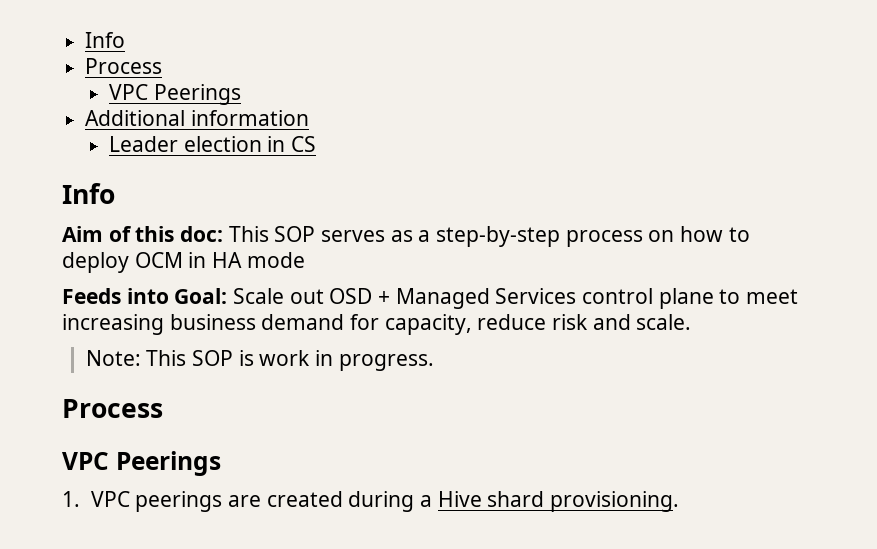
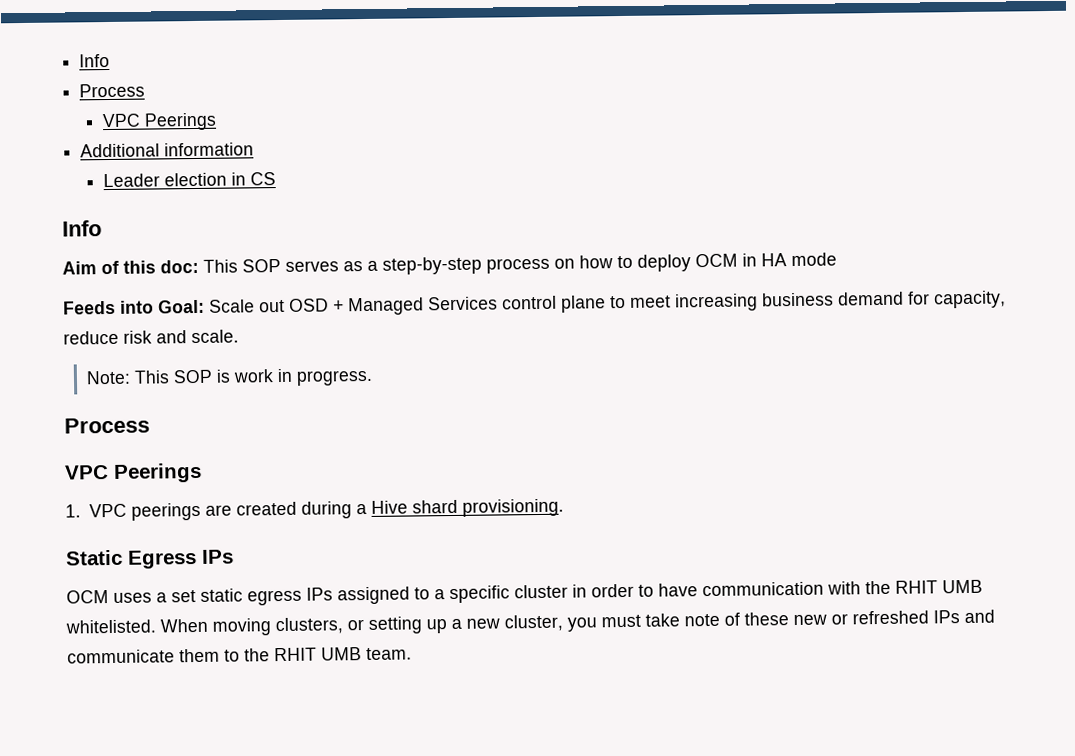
+ Static Egress IPs
+ OCM uses a set static egress IPs assigned to a specific cluster in order to have communication with the RHIT UMB whitelisted. When moving clusters, or setting up a new cluster, you must take note of these new or refreshed IPs and communicate them to the RHIT UMB team.

